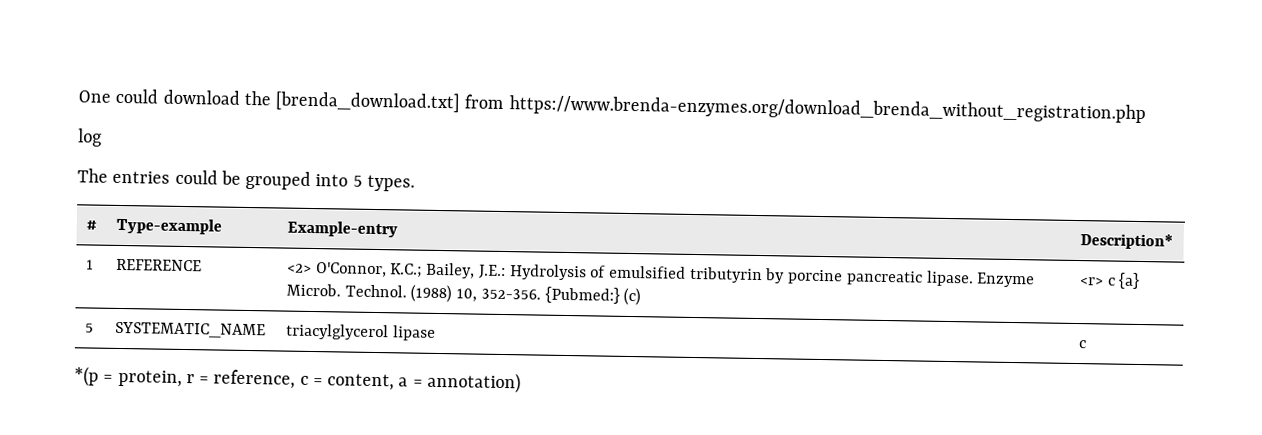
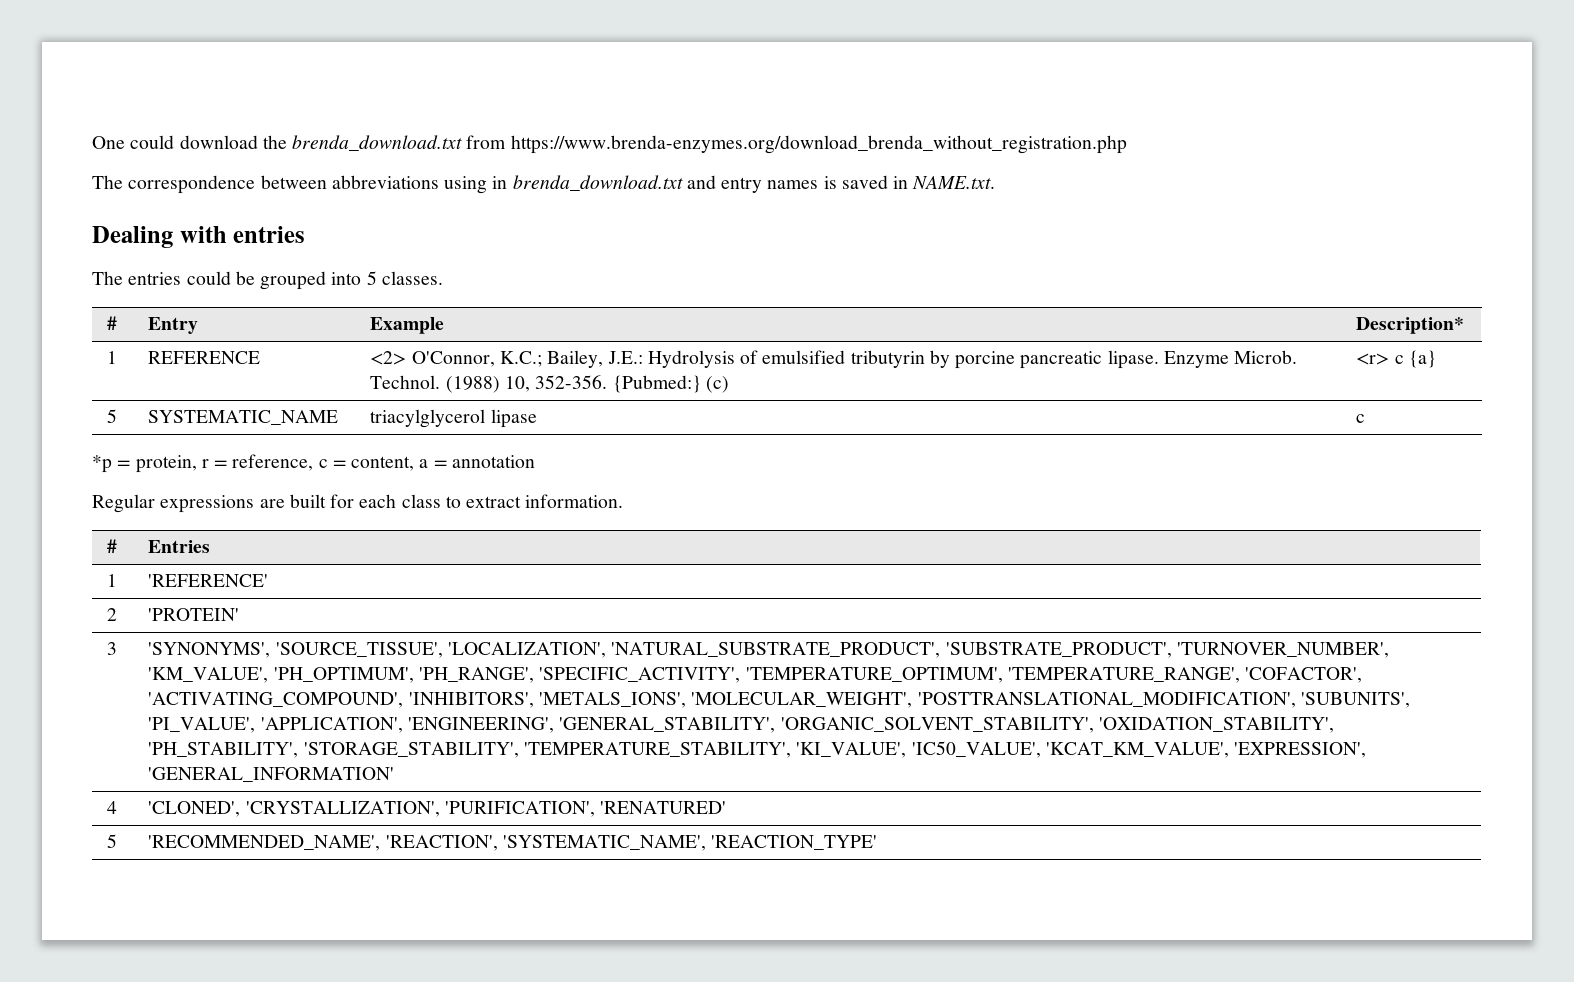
- One could download the [brenda_download.txt] from https://www.brenda-enzymes.org/download_brenda_without_registration.php
+ One could download the brenda_download.txt from https://www.brenda-enzymes.org/download_brenda_without_registration.php
- log
+ The correspondence between abbreviations using in brenda_download.txt and entry names is saved in NAME.txt.
+ Dealing with entries
- The entries could be grouped into 5 types.
- # | Type-example | Example-entry | Description*
+ The entries could be grouped into 5 classes.
+ # | Entry | Example | Description*
- *(p = protein, r = reference, c = content, a = annotation)
+ *p = protein, r = reference, c = content, a = annotation
+ Regular expressions are built for each class to extract information.
+ # | Entries
+ 1 | 'REFERENCE'
+ 2 | 'PROTEIN'
+ 3 | 'SYNONYMS', 'SOURCE_TISSUE', 'LOCALIZATION', 'NATURAL_SUBSTRATE_PRODUCT', 'SUBSTRATE_PRODUCT', 'TURNOVER_NUMBER', 'KM_VALUE', 'PH_OPTIMUM', 'PH_RANGE', 'SPECIFIC_ACTIVITY', 'TEMPERATURE_OPTIMUM', 'TEMPERATURE_RANGE', 'COFACTOR', 'ACTIVATING_COMPOUND', 'INHIBITORS', 'METALS_IONS', 'MOLECULAR_WEIGHT', 'POSTTRANSLATIONAL_MODIFICATION', 'SUBUNITS', 'PI_VALUE', 'APPLICATION', 'ENGINEERING', 'GENERAL_STABILITY', 'ORGANIC_SOLVENT_STABILITY', 'OXIDATION_STABILITY', 'PH_STABILITY', 'STORAGE_STABILITY', 'TEMPERATURE_STABILITY', 'KI_VALUE', 'IC50_VALUE', 'KCAT_KM_VALUE', 'EXPRESSION', 'GENERAL_INFORMATION'
+ 4 | 'CLONED', 'CRYSTALLIZATION', 'PURIFICATION', 'RENATURED'
+ 5 | 'RECOMMENDED_NAME', 'REACTION', 'SYSTEMATIC_NAME', 'REACTION_TYPE'

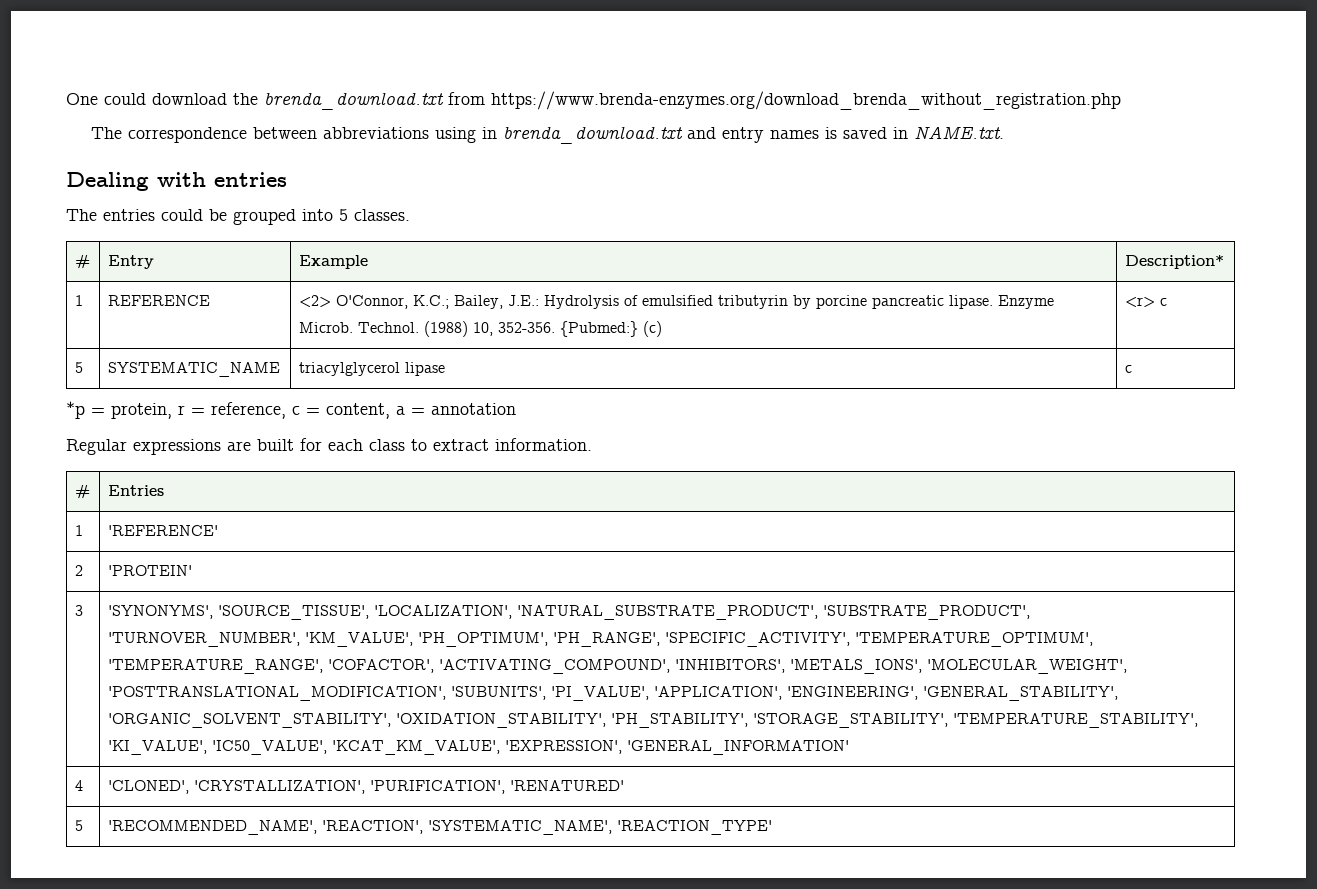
- 1 | REFERENCE | <2> O'Connor, K.C.; Bailey, J.E.: Hydrolysis of emulsified tributyrin by porcine pancreatic lipase. Enzyme Microb. Technol. (1988) 10, 352-356. {Pubmed:} (c) | <r> c {a}
+ 1 | REFERENCE | <2> O'Connor, K.C.; Bailey, J.E.: Hydrolysis of emulsified tributyrin by porcine pancreatic lipase. Enzyme Microb. Technol. (1988) 10, 352-356. {Pubmed:} (c) | <r> c

